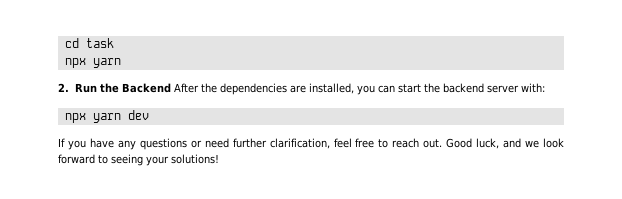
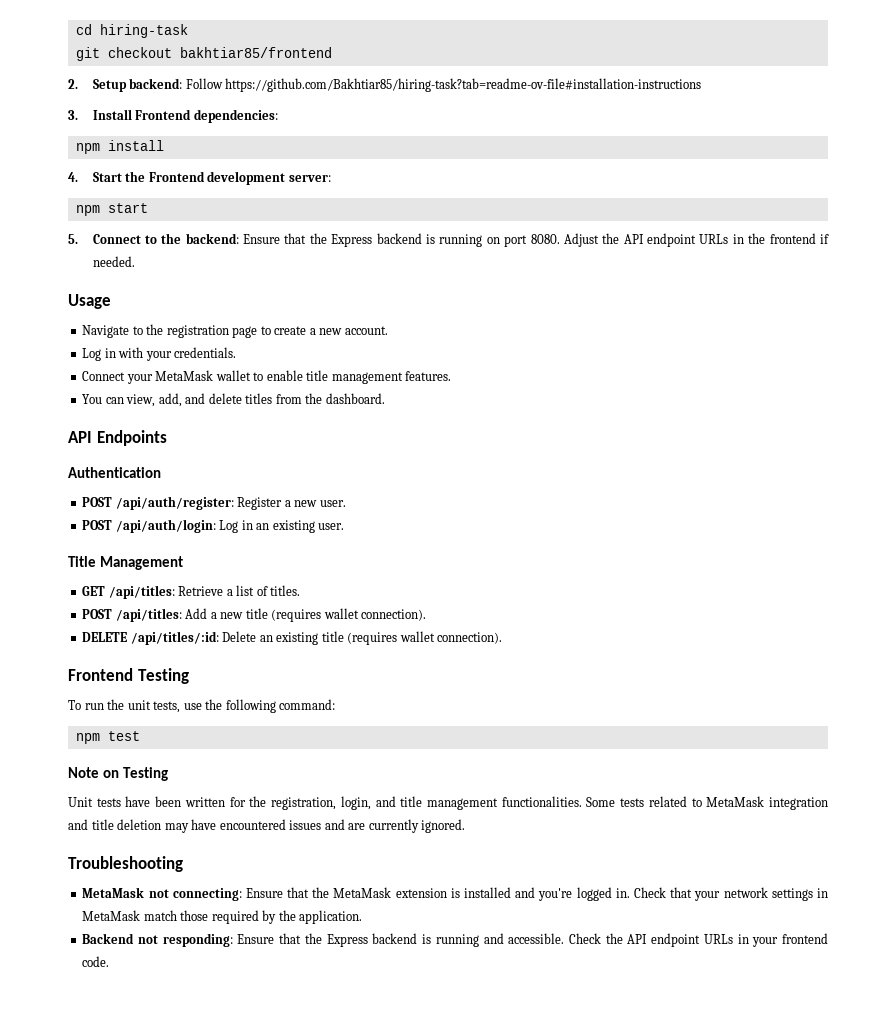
- cd task
- npx yarn
- 2. Run the Backend After the dependencies are installed, you can start the backend server with:
- npx yarn dev
- If you have any questions or need further clarification, feel free to reach out. Good luck, and we look forward to seeing your solutions!
+ cd hiring-task
+ git checkout bakhtiar85/frontend
+ 2. Setup backend: Follow https://github.com/Bakhtiar85/hiring-task?tab=readme-ov-file#installation-instructions
+ 3. Install Frontend dependencies:
+ npm install
+ 4. Start the Frontend development server:
+ npm start
+ 5. Connect to the backend: Ensure that the Express backend is running on port 8080. Adjust the API endpoint URLs in the frontend if needed.
+ Usage
+ Navigate to the registration page to create a new account.
+ Log in with your credentials.
+ Connect your MetaMask wallet to enable title management features.
+ You can view, add, and delete titles from the dashboard.
+ API Endpoints
+ Authentication
+ POST /api/auth/register: Register a new user.
+ POST /api/auth/login: Log in an existing user.
+ Title Management
+ GET /api/titles: Retrieve a list of titles.
+ POST /api/titles: Add a new title (requires wallet connection).
+ DELETE /api/titles/:id: Delete an existing title (requires wallet connection).
+ Frontend Testing
+ To run the unit tests, use the following command:
+ npm test
+ Note on Testing
+ Unit tests have been written for the registration, login, and title management functionalities. Some tests related to MetaMask integration and title deletion may have encountered issues and are currently ignored.
+ Troubleshooting
+ MetaMask not connecting: Ensure that the MetaMask extension is installed and you're logged in. Check that your network settings in MetaMask match those required by the application.
+ Backend not responding: Ensure that the Express backend is running and accessible. Check the API endpoint URLs in your frontend code.

